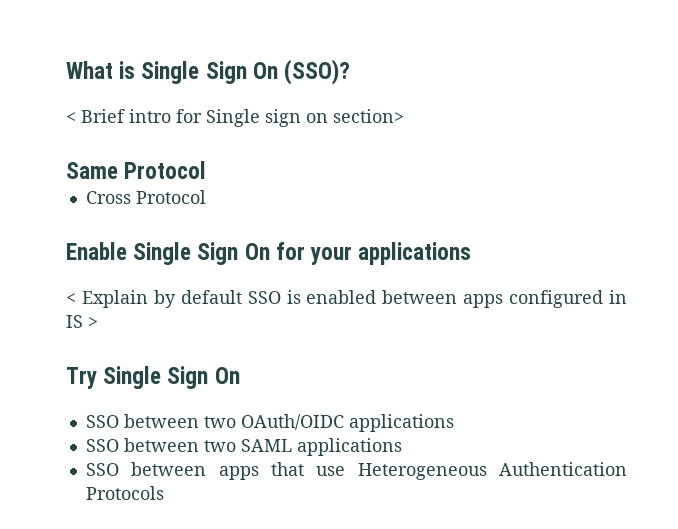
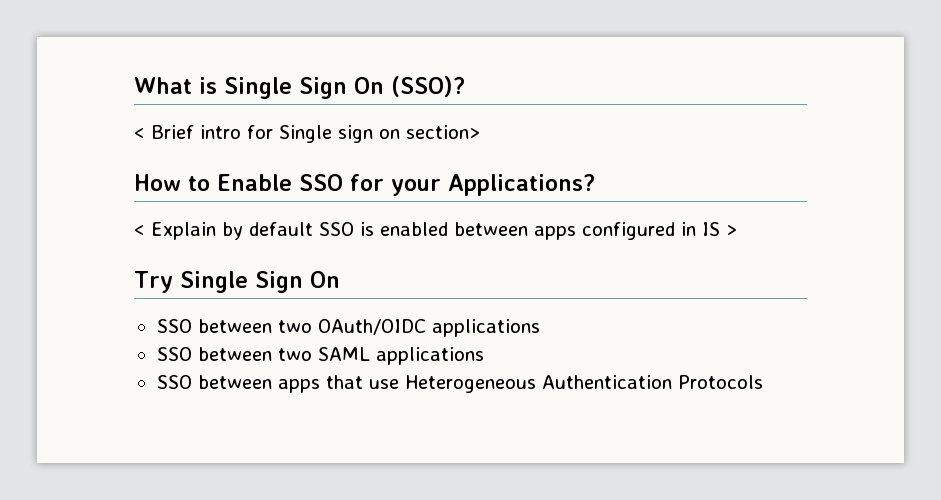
- Same Protocol
- Cross Protocol
- Enable Single Sign On for your applications
+ How to Enable SSO for your Applications?

